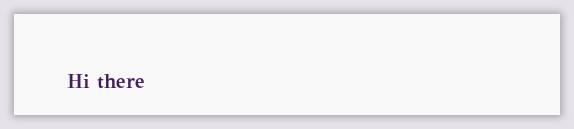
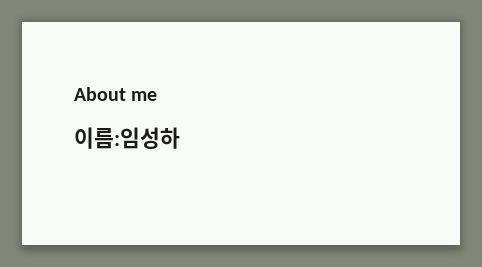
- Hi there
+ About me
+ 이름:임성하

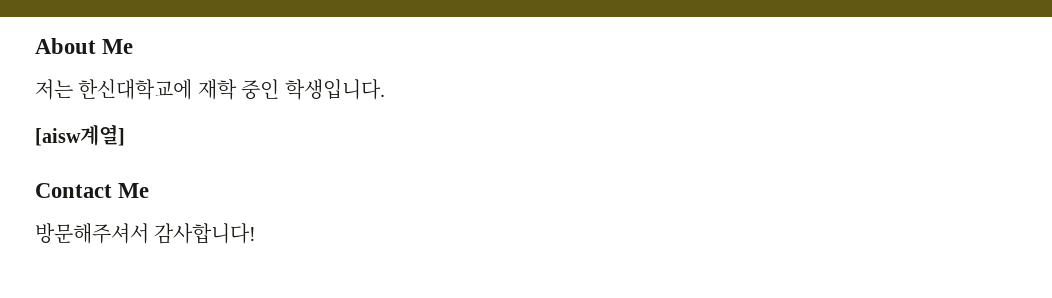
- About me
- 이름:임성하
+ About Me
+ 저는 한신대학교에 재학 중인 학생입니다.
+ [aisw계열]
+ Contact Me
+ 방문해주셔서 감사합니다!

